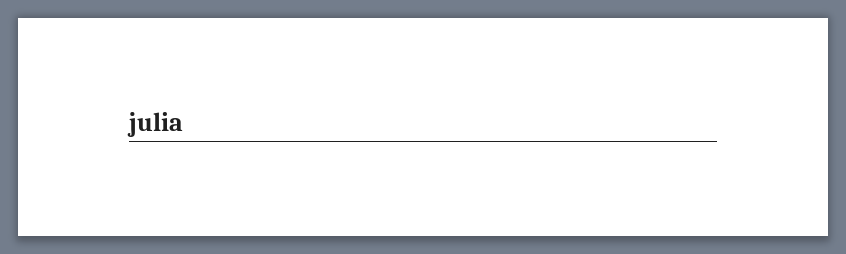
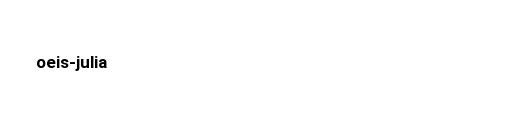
- julia
+ oeis-julia

